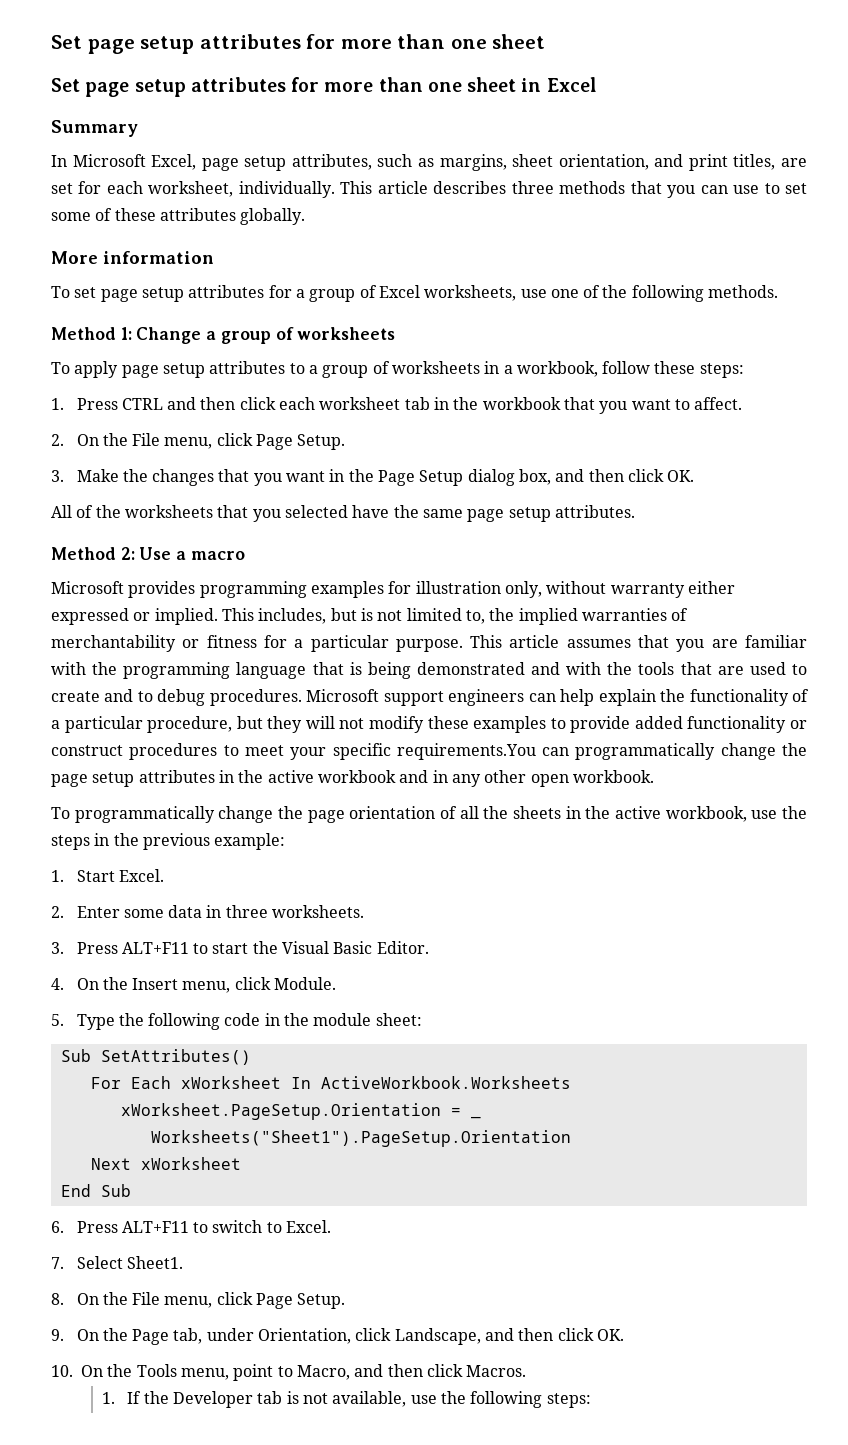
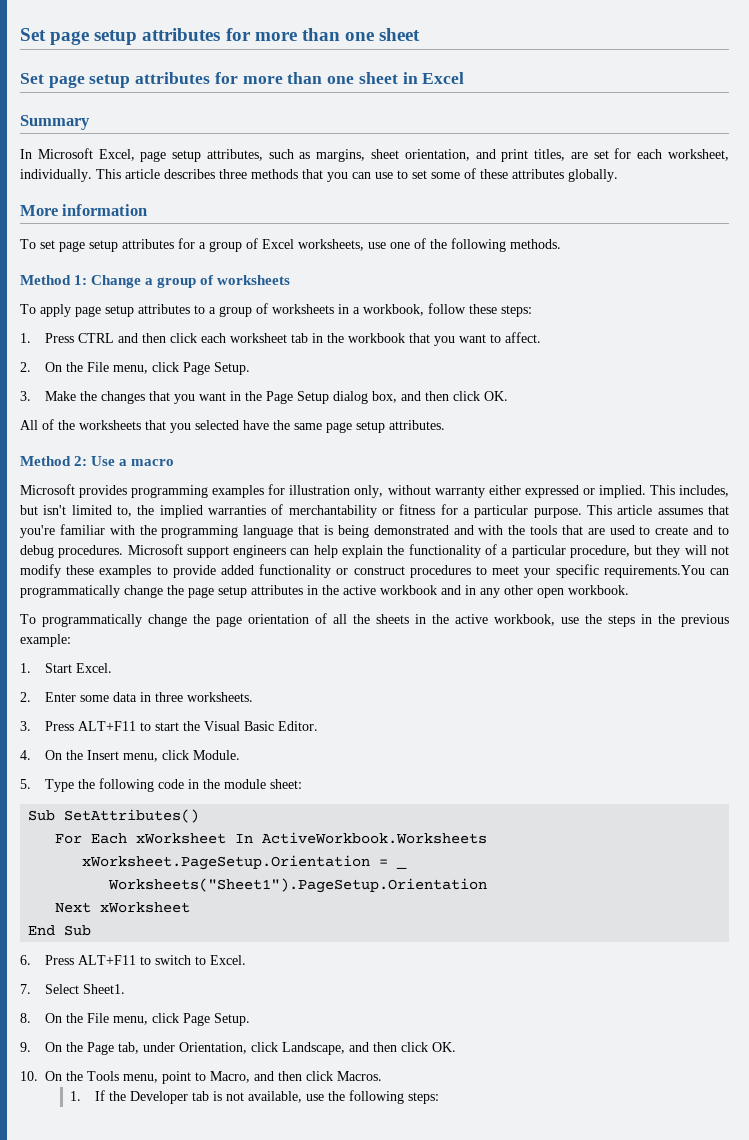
- This includes, but is not limited to, the implied warranties of merchantability or fitness for a particular purpose.
+ This includes, but isn't limited to, the implied warranties of merchantability or fitness for a particular purpose.
- This article assumes that you are familiar with the programming language that is being demonstrated and with the tools that are used to create and to debug procedures.
+ This article assumes that you're familiar with the programming language that is being demonstrated and with the tools that are used to create and to debug procedures.

